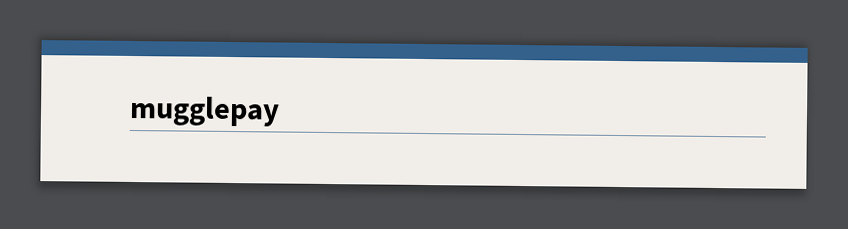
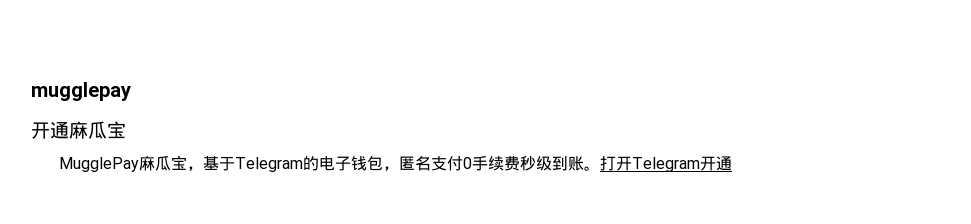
+ 开通麻瓜宝
+ MugglePay麻瓜宝，基于Telegram的电子钱包，匿名支付0手续费秒级到账。打开Telegram开通

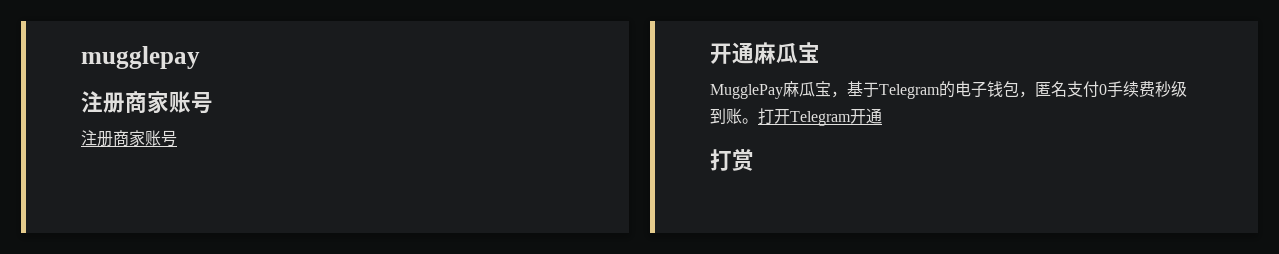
  mugglepay
+ 注册商家账号
+ 注册商家账号
+ 打赏

